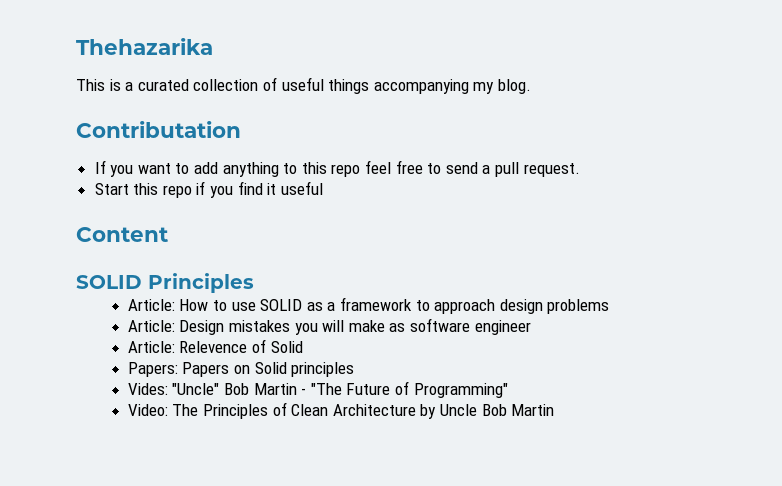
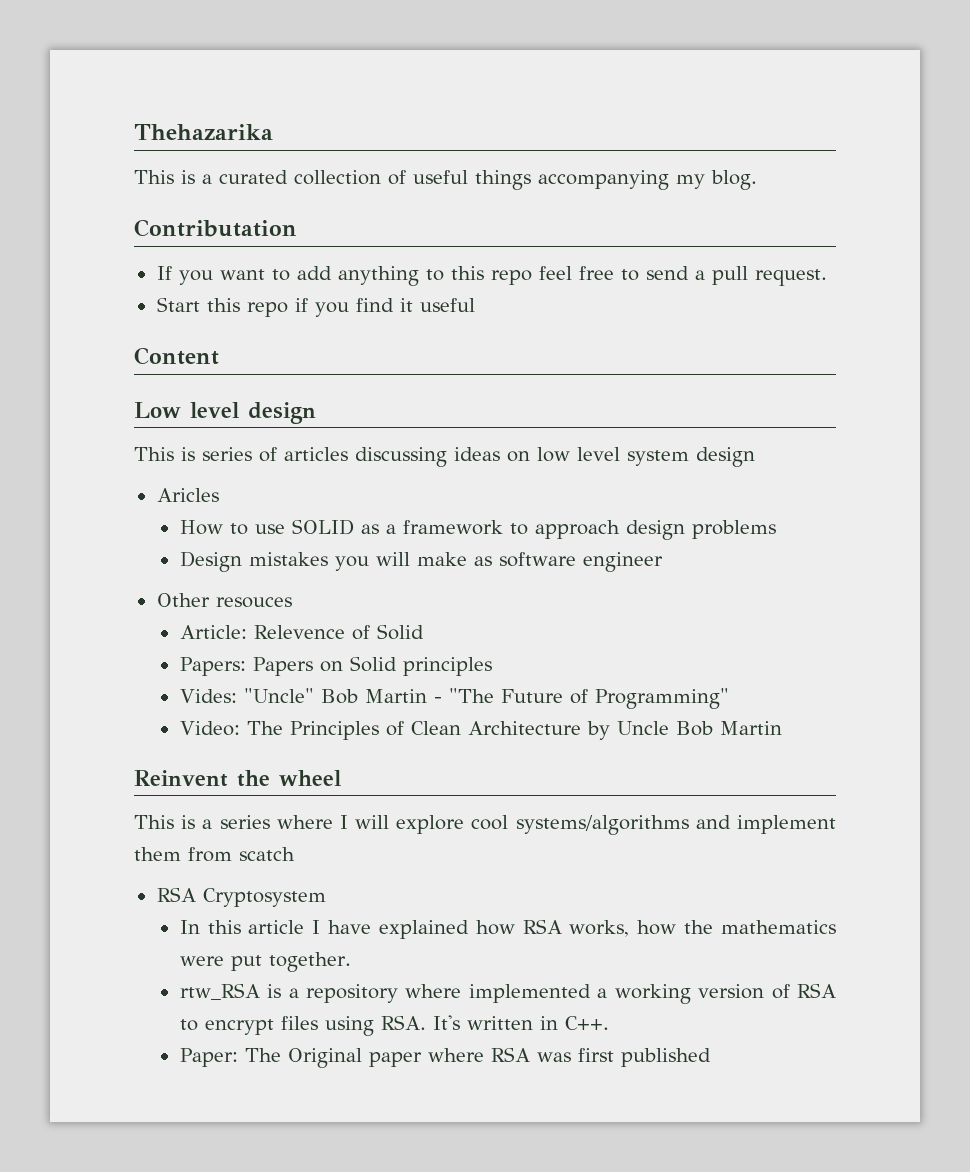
- SOLID Principles
- Article: How to use SOLID as a framework to approach design problems
+ Low level design
+ This is series of articles discussing ideas on low level system design
+ Aricles
+ How to use SOLID as a framework to approach design problems
- Article: Design mistakes you will make as software engineer
+ Design mistakes you will make as software engineer
+ Other resouces
+ Reinvent the wheel
+ This is a series where I will explore cool systems/algorithms and implement them from scatch
+ RSA Cryptosystem
+ In this article I have explained how RSA works, how the mathematics were put together.
+ rtw_RSA is a repository where implemented a working version of RSA to encrypt files using RSA. It's written in C++.
+ Paper: The Original paper where RSA was first published

